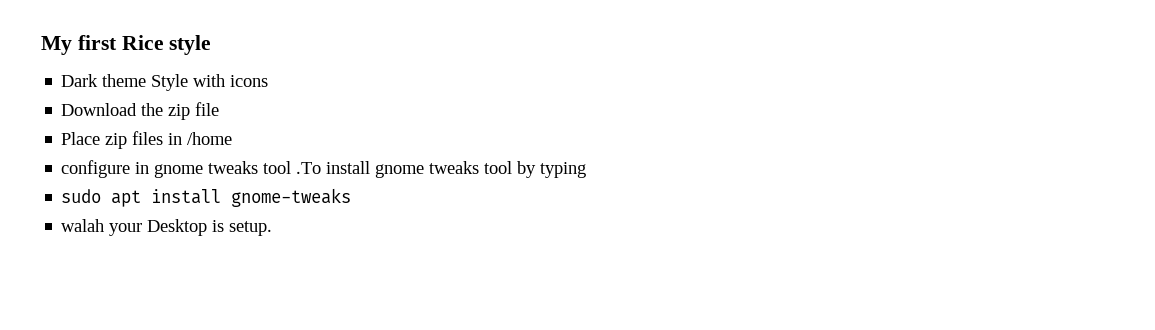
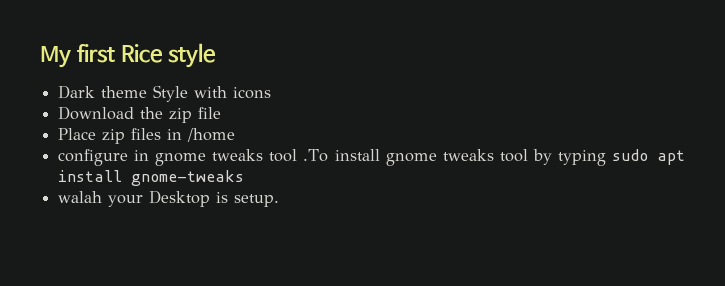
- configure in gnome tweaks tool .To install gnome tweaks tool by typing
- sudo apt install gnome-tweaks
+ configure in gnome tweaks tool .To install gnome tweaks tool by typing sudo apt install gnome-tweaks

